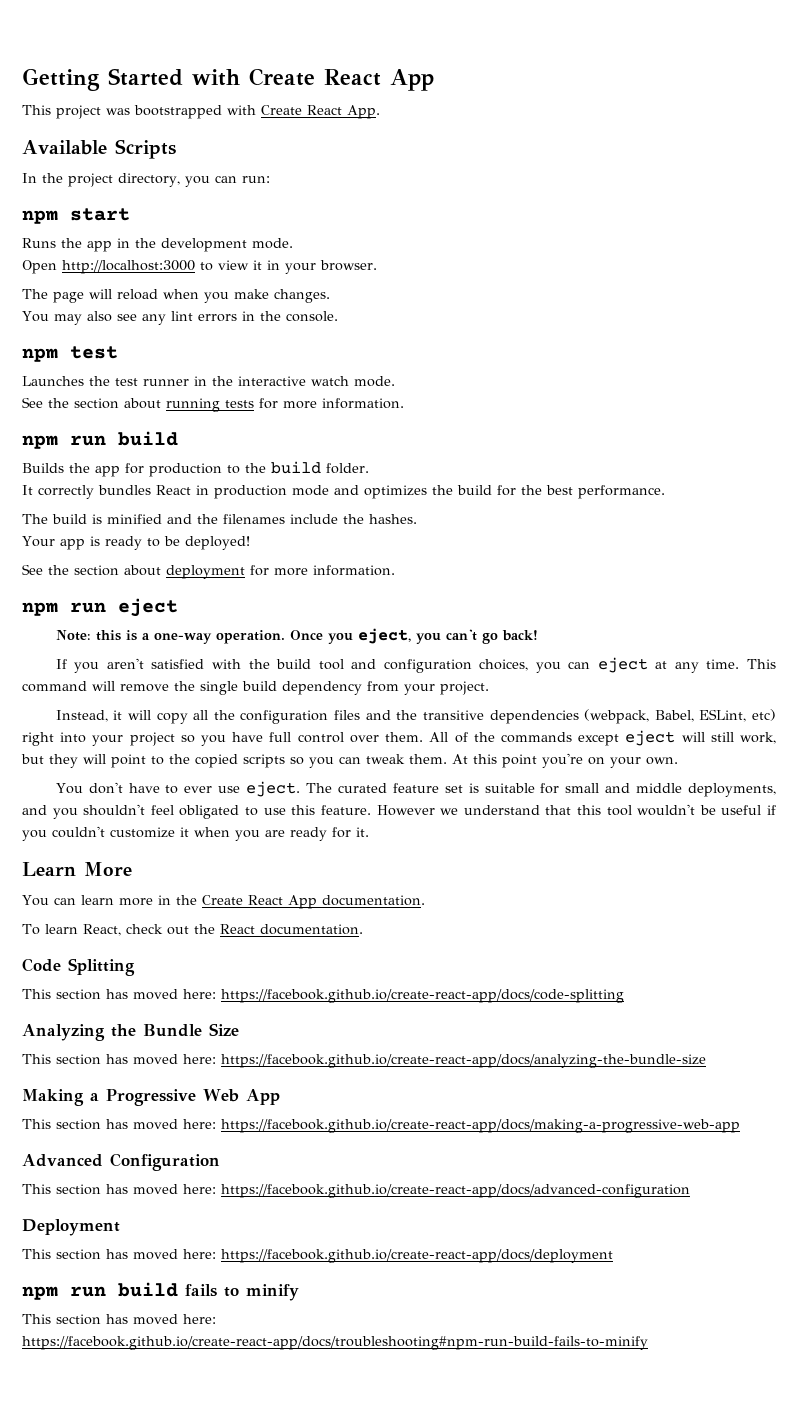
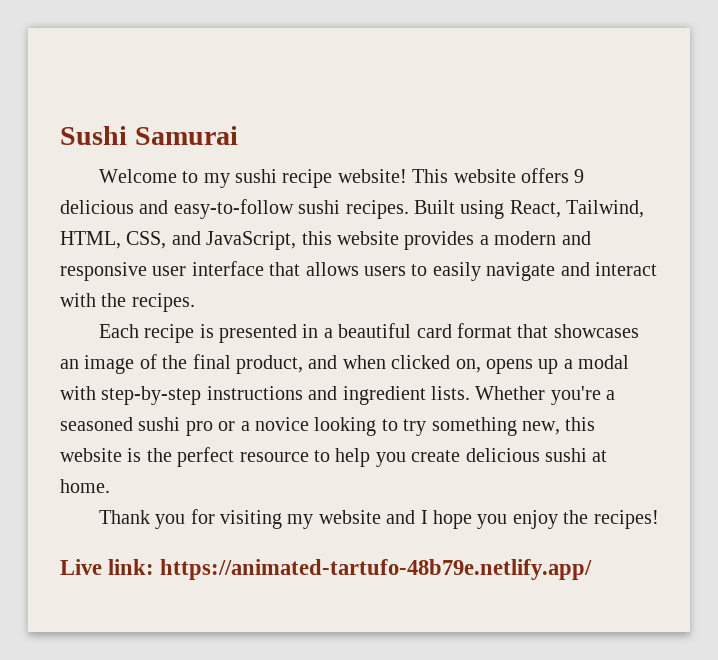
- Getting Started with Create React App
- This project was bootstrapped with Create React App.
- Available Scripts
- In the project directory, you can run:
- npm start
- Runs the app in the development mode.
- Open http://localhost:3000 to view it in your browser.
- The page will reload when you make changes.
- You may also see any lint errors in the console.
- npm test
- Launches the test runner in the interactive watch mode.
- See the section about running tests for more information.
- npm run build
- Builds the app for production to the build folder.
- It correctly bundles React in production mode and optimizes the build for the best performance.
- The build is minified and the filenames include the hashes.
- Your app is ready to be deployed!
- See the section about deployment for more information.
- npm run eject
- Note: this is a one-way operation. Once you eject, you can't go back!
- If you aren't satisfied with the build tool and configuration choices, you can eject at any time. This command will remove the single build dependency from your project.
- Instead, it will copy all the configuration files and the transitive dependencies (webpack, Babel, ESLint, etc) right into your project so you have full control over them. All of the commands except eject will still work, but they will point to the copied scripts so you can tweak them. At this point you're on your own.
- You don't have to ever use eject. The curated feature set is suitable for small and middle deployments, and you shouldn't feel obligated to use this feature. However we understand that this tool wouldn't be useful if you couldn't customize it when you are ready for it.
- Learn More
- You can learn more in the Create React App documentation.
- To learn React, check out the React documentation.
- Code Splitting
- This section has moved here: https://facebook.github.io/create-react-app/docs/code-splitting
- Analyzing the Bundle Size
- This section has moved here: https://facebook.github.io/create-react-app/docs/analyzing-the-bundle-size
- Making a Progressive Web App
- This section has moved here: https://facebook.github.io/create-react-app/docs/making-a-progressive-web-app
- Advanced Configuration
- This section has moved here: https://facebook.github.io/create-react-app/docs/advanced-configuration
- Deployment
- This section has moved here: https://facebook.github.io/create-react-app/docs/deployment
- npm run build fails to minify
- This section has moved here: https://facebook.github.io/create-react-app/docs/troubleshooting#npm-run-build-fails-to-minify
+ Sushi Samurai
+ Welcome to my sushi recipe website! This website offers 9 delicious and easy-to-follow sushi recipes. Built using React, Tailwind, HTML, CSS, and JavaScript, this website provides a modern and responsive user interface that allows users to easily navigate and interact with the recipes.
+ Each recipe is presented in a beautiful card format that showcases an image of the final product, and when clicked on, opens up a modal with step-by-step instructions and ingredient lists. Whether you're a seasoned sushi pro or a novice looking to try something new, this website is the perfect resource to help you create delicious sushi at home.
+ Thank you for visiting my website and I hope you enjoy the recipes!
+ Live link: https://animated-tartufo-48b79e.netlify.app/

